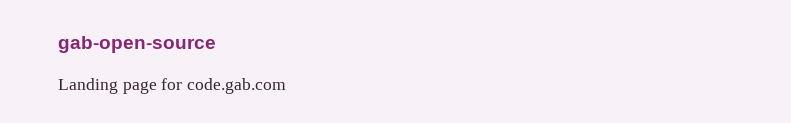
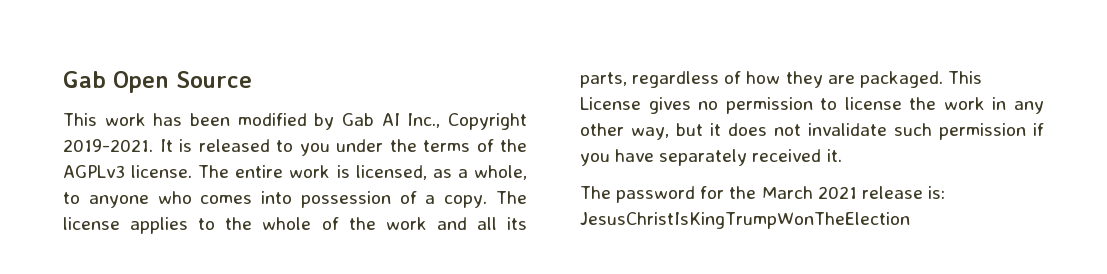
- gab-open-source
- Landing page for code.gab.com
+ Gab Open Source
+ This work has been modified by Gab AI Inc., Copyright 2019-2021. It is released to you under the terms of the AGPLv3 license. The entire work is licensed, as a whole, to anyone who comes into possession of a copy. The license applies to the whole of the work and all its parts, regardless of how they are packaged. This License gives no permission to license the work in any other way, but it does not invalidate such permission if you have separately received it.
+ The password for the March 2021 release is: JesusChristIsKingTrumpWonTheElection

